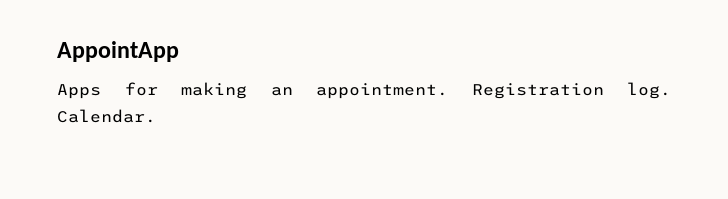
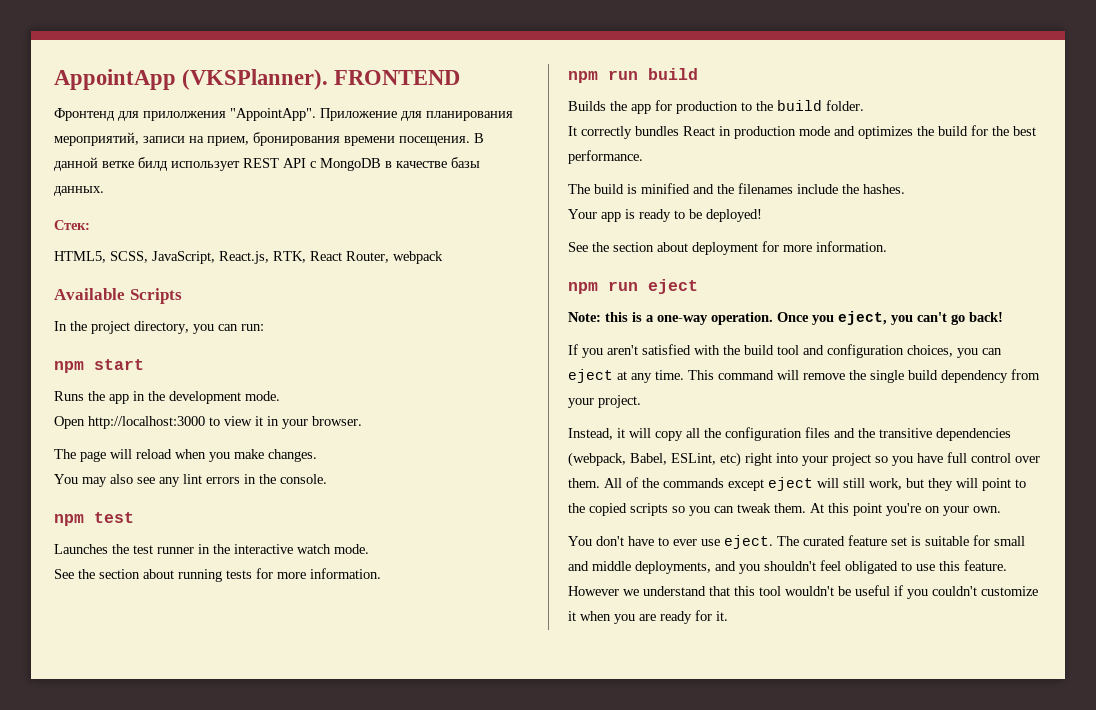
- AppointApp
- Apps for making an appointment. Registration log. Calendar.
+ AppointApp (VKSPlanner). FRONTEND
+ Фронтенд для прилолжения "AppointApp". Приложение для планирования мероприятий, записи на прием, бронирования времени посещения. В данной ветке билд использует REST API с MongoDB в качестве базы данных.
+ Стек:
+ HTML5, SCSS, JavaScript, React.js, RTK, React Router, webpack
+ Available Scripts
+ In the project directory, you can run:
+ npm start
+ Runs the app in the development mode.
+ Open http://localhost:3000 to view it in your browser.
+ The page will reload when you make changes.
+ You may also see any lint errors in the console.
+ npm test
+ Launches the test runner in the interactive watch mode.
+ See the section about running tests for more information.
+ npm run build
+ Builds the app for production to the build folder.
+ It correctly bundles React in production mode and optimizes the build for the best performance.
+ The build is minified and the filenames include the hashes.
+ Your app is ready to be deployed!
+ See the section about deployment for more information.
+ npm run eject
+ Note: this is a one-way operation. Once you eject, you can't go back!
+ If you aren't satisfied with the build tool and configuration choices, you can eject at any time. This command will remove the single build dependency from your project.
+ Instead, it will copy all the configuration files and the transitive dependencies (webpack, Babel, ESLint, etc) right into your project so you have full control over them. All of the commands except eject will still work, but they will point to the copied scripts so you can tweak them. At this point you're on your own.
+ You don't have to ever use eject. The curated feature set is suitable for small and middle deployments, and you shouldn't feel obligated to use this feature. However we understand that this tool wouldn't be useful if you couldn't customize it when you are ready for it.

